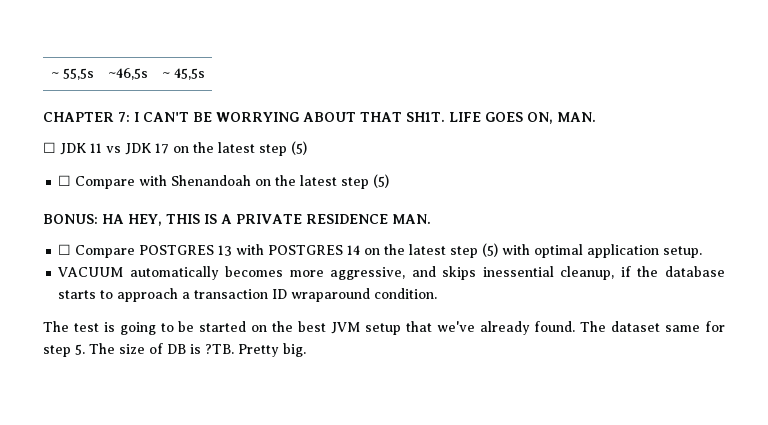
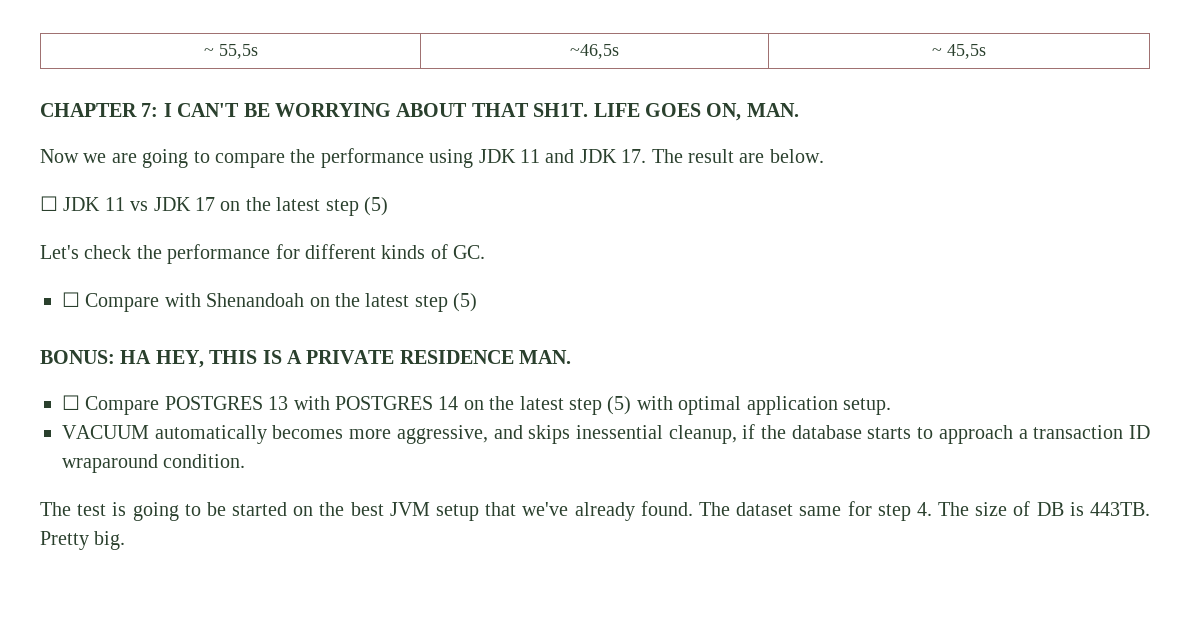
+ Now we are going to compare the performance using JDK 11 and JDK 17. The result are below.
+ Let's check the performance for different kinds of GC.
- The dataset same for step 5. The size of DB is ?TB.
+ The dataset same for step 4. The size of DB is 443TB.

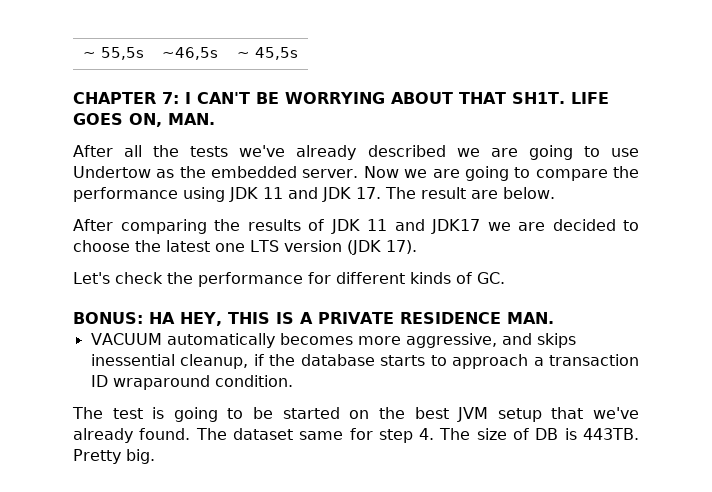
+ After all the tests we've already described we are going to use Undertow as the embedded server.
- ☐ JDK 11 vs JDK 17 on the latest step (5)
+ After comparing the results of JDK 11 and JDK17 we are decided to choose the latest one LTS version (JDK 17).
- ☐ Compare with Shenandoah on the latest step (5)
- ☐ Compare POSTGRES 13 with POSTGRES 14 on the latest step (5) with optimal application setup.

